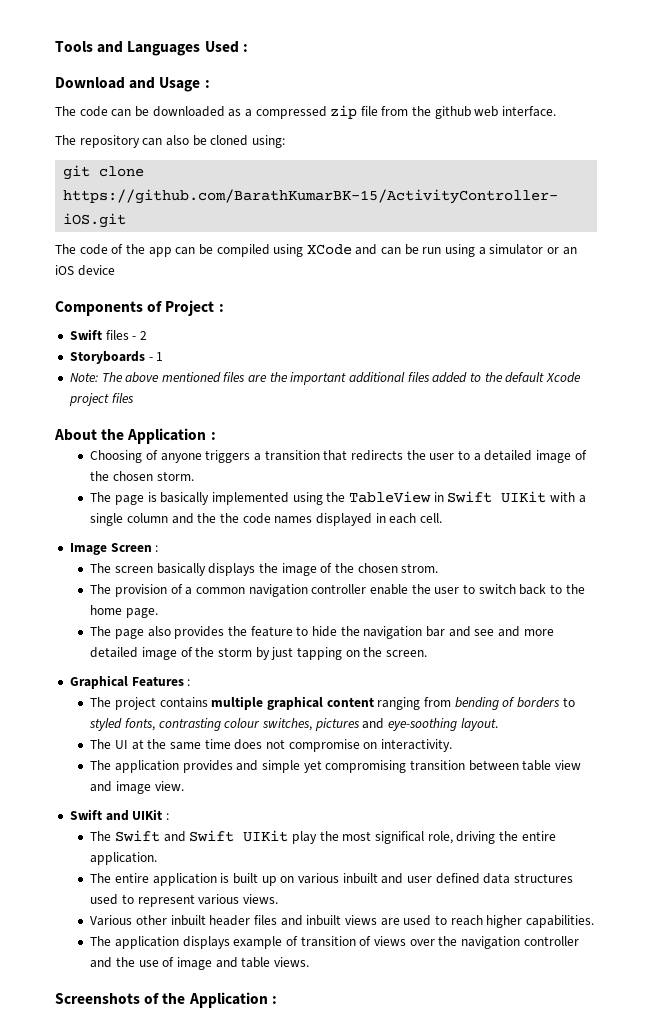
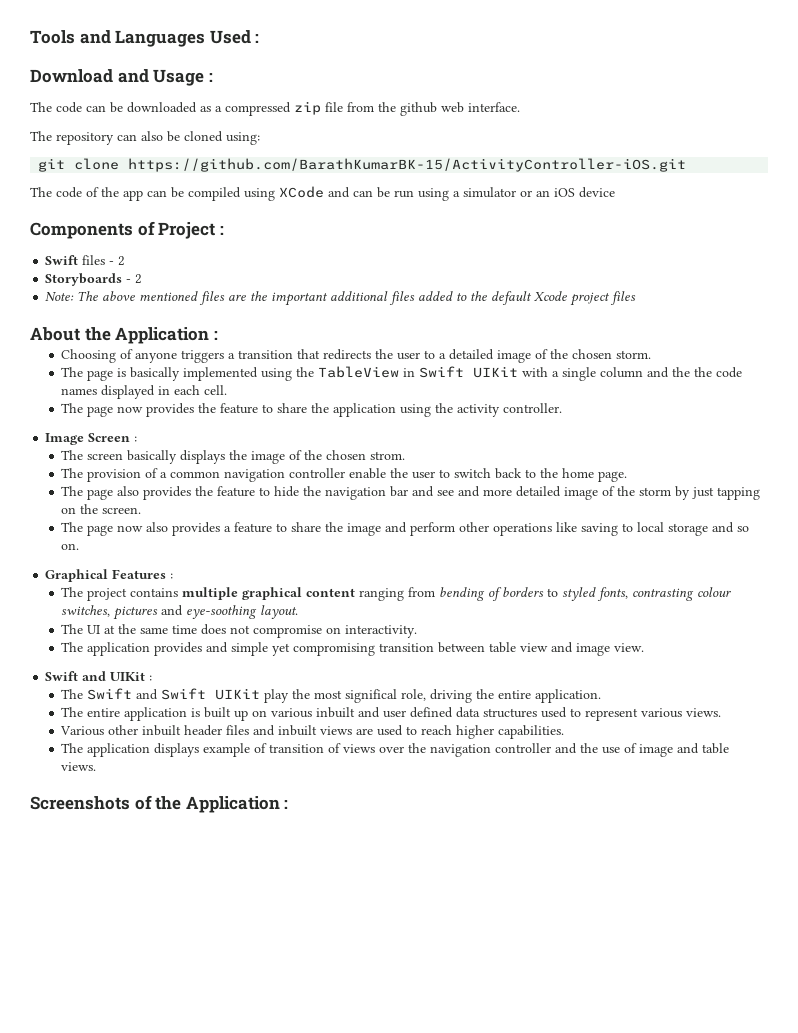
- Storyboards - 1
+ Storyboards - 2
+ The page now provides the feature to share the application using the activity controller.
+ The page now also provides a feature to share the image and perform other operations like saving to local storage and so on.

